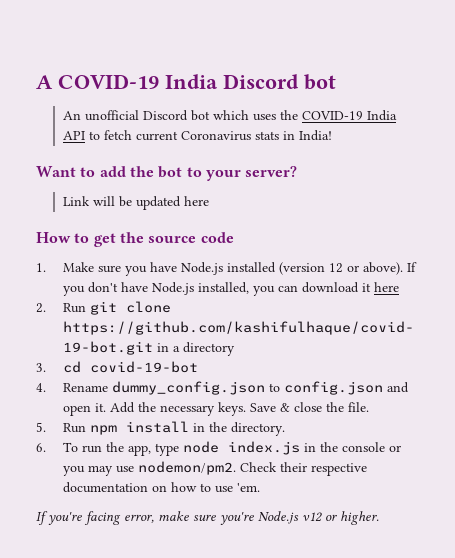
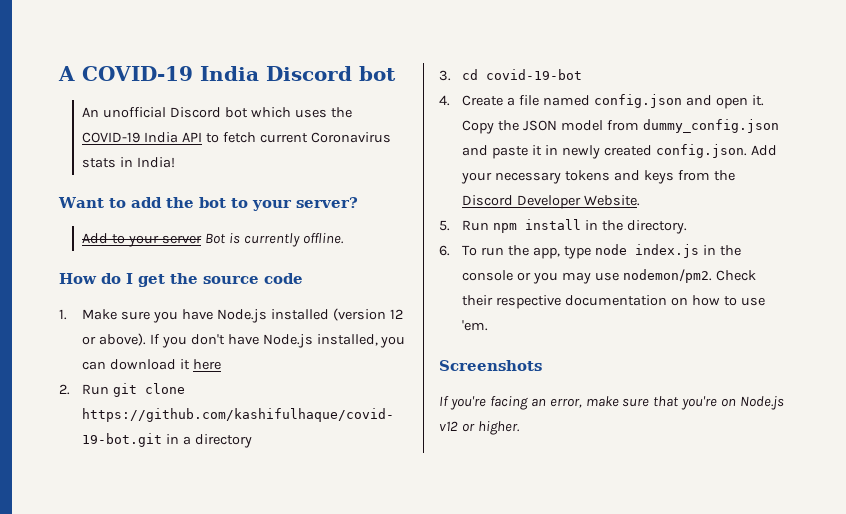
- Link will be updated here
+ Add to your server Bot is currently offline.
- How to get the source code
+ How do I get the source code
- 4. Rename dummy_config.json to config.json and open it. Add the necessary keys. Save & close the file.
+ 4. Create a file named config.json and open it. Copy the JSON model from dummy_config.json and paste it in newly created config.json. Add your necessary tokens and keys from the Discord Developer Website.
+ Screenshots
- If you're facing error, make sure you're Node.js v12 or higher.
+ If you're facing an error, make sure that you're on Node.js v12 or higher.

